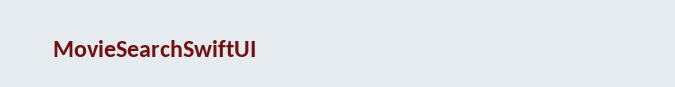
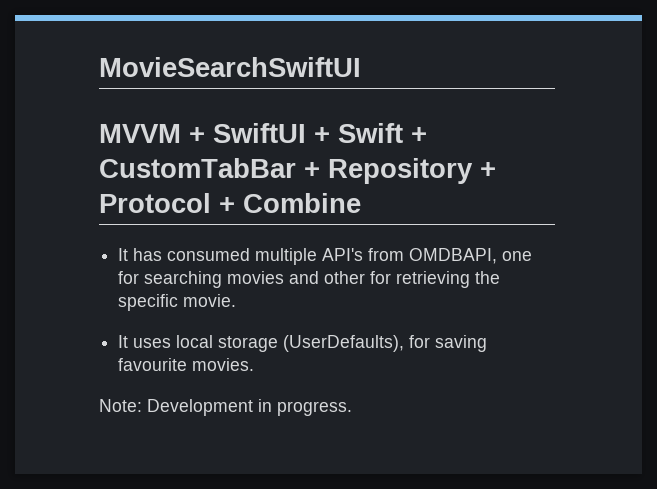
+ MVVM + SwiftUI + Swift + CustomTabBar + Repository + Protocol + Combine
+ It has consumed multiple API's from OMDBAPI, one for searching movies and other for retrieving the specific movie.
+ It uses local storage (UserDefaults), for saving favourite movies.
+ Note: Development in progress.

